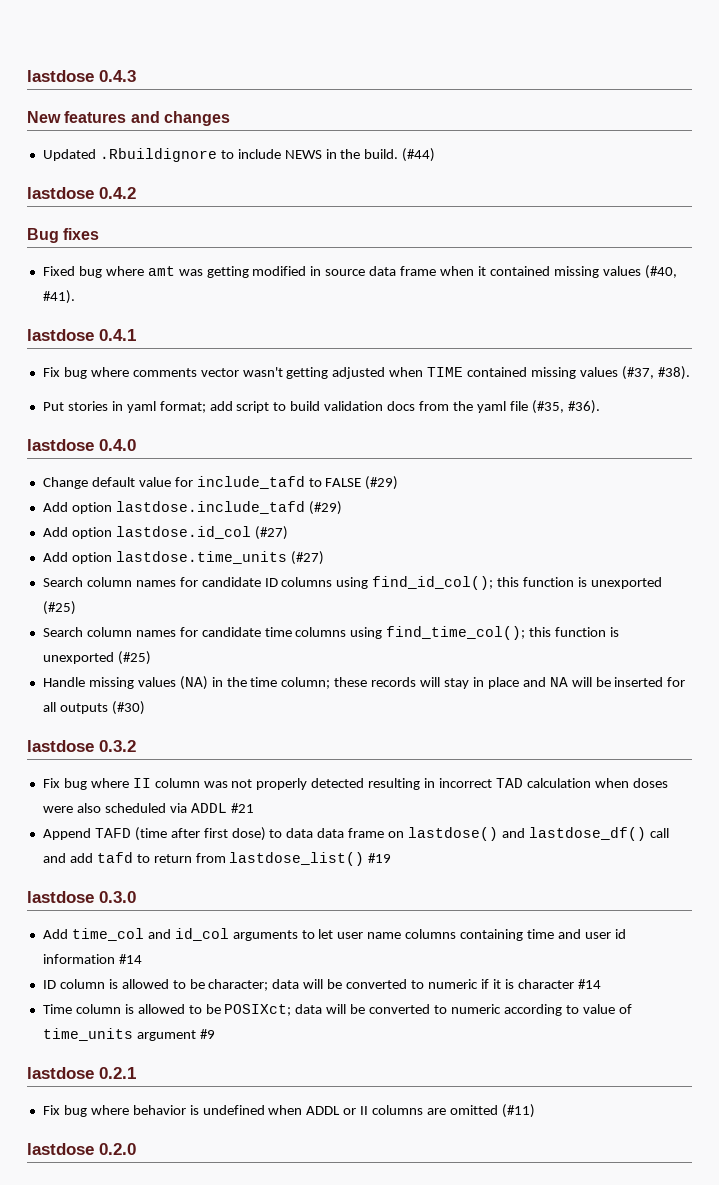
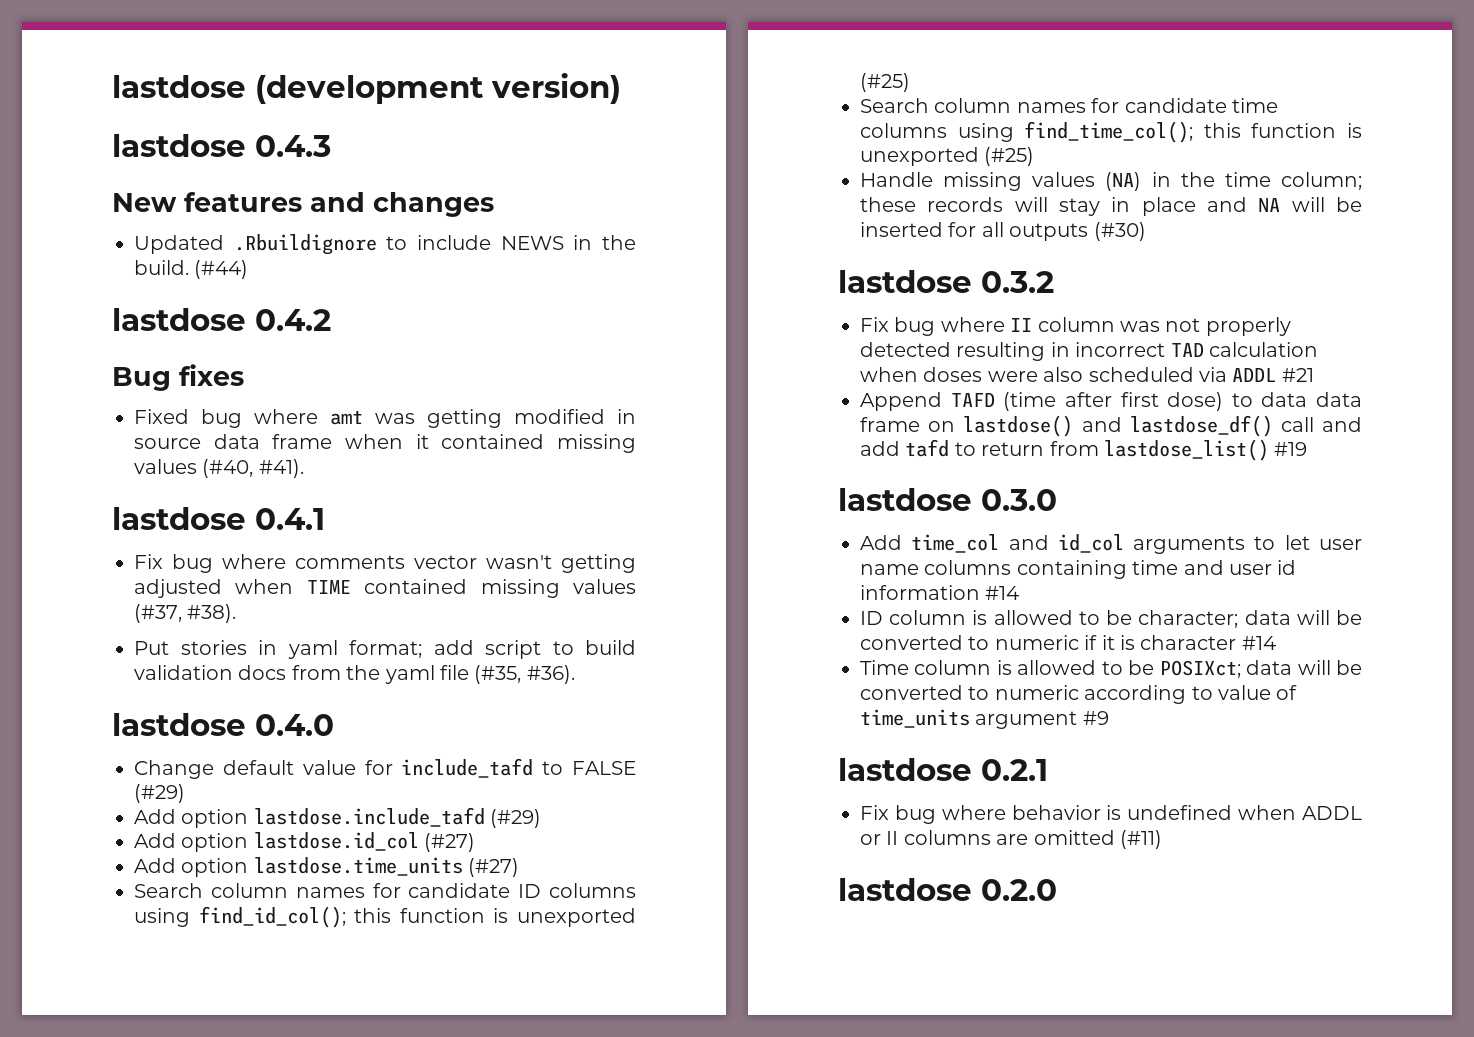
+ lastdose (development version)

